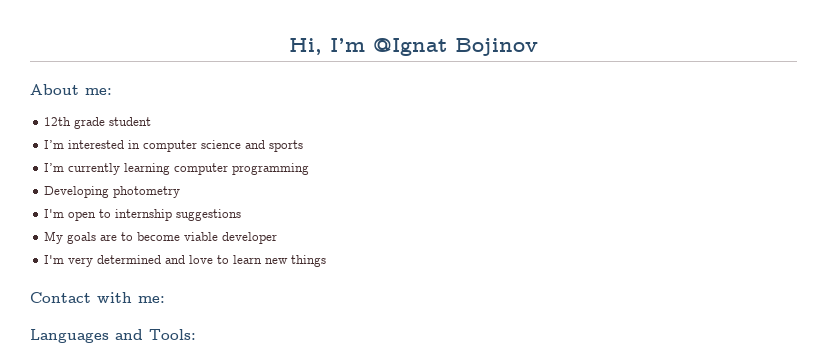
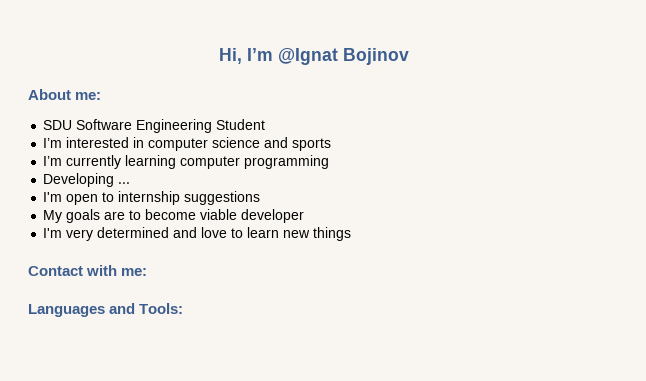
- 12th grade student
+ SDU Software Engineering Student
- Developing photometry
+ Developing ...

